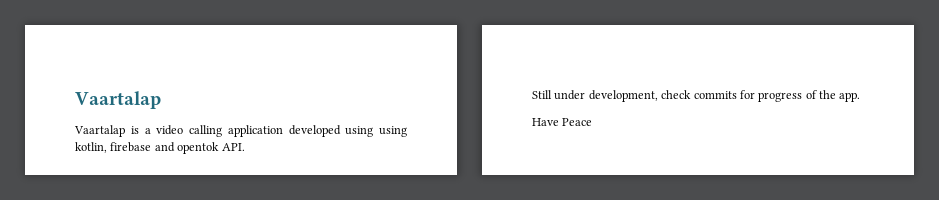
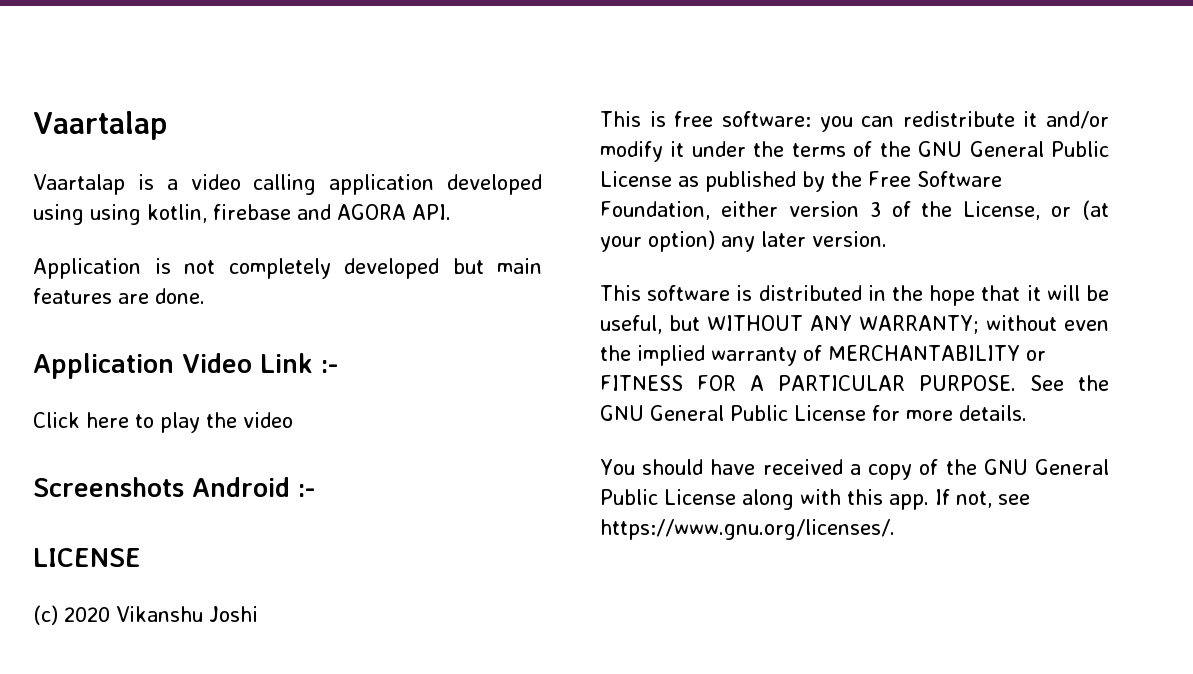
- Vaartalap is a video calling application developed using using kotlin, firebase and opentok API.
+ Vaartalap is a video calling application developed using using kotlin, firebase and AGORA API.
- Still under development, check commits for progress of the app.
- Have Peace
+ Application is not completely developed but main features are done.
+ Application Video Link :-
+ Click here to play the video
+ Screenshots Android :-
+ LICENSE
+ (c) 2020 Vikanshu Joshi
+ This is free software: you can redistribute it and/or modify it under the terms of the GNU General Public License as published by the Free Software Foundation, either version 3 of the License, or (at your option) any later version.
+ This software is distributed in the hope that it will be useful, but WITHOUT ANY WARRANTY; without even the implied warranty of MERCHANTABILITY or FITNESS FOR A PARTICULAR PURPOSE. See the GNU General Public License for more details.
+ You should have received a copy of the GNU General Public License along with this app. If not, see https://www.gnu.org/licenses/.

